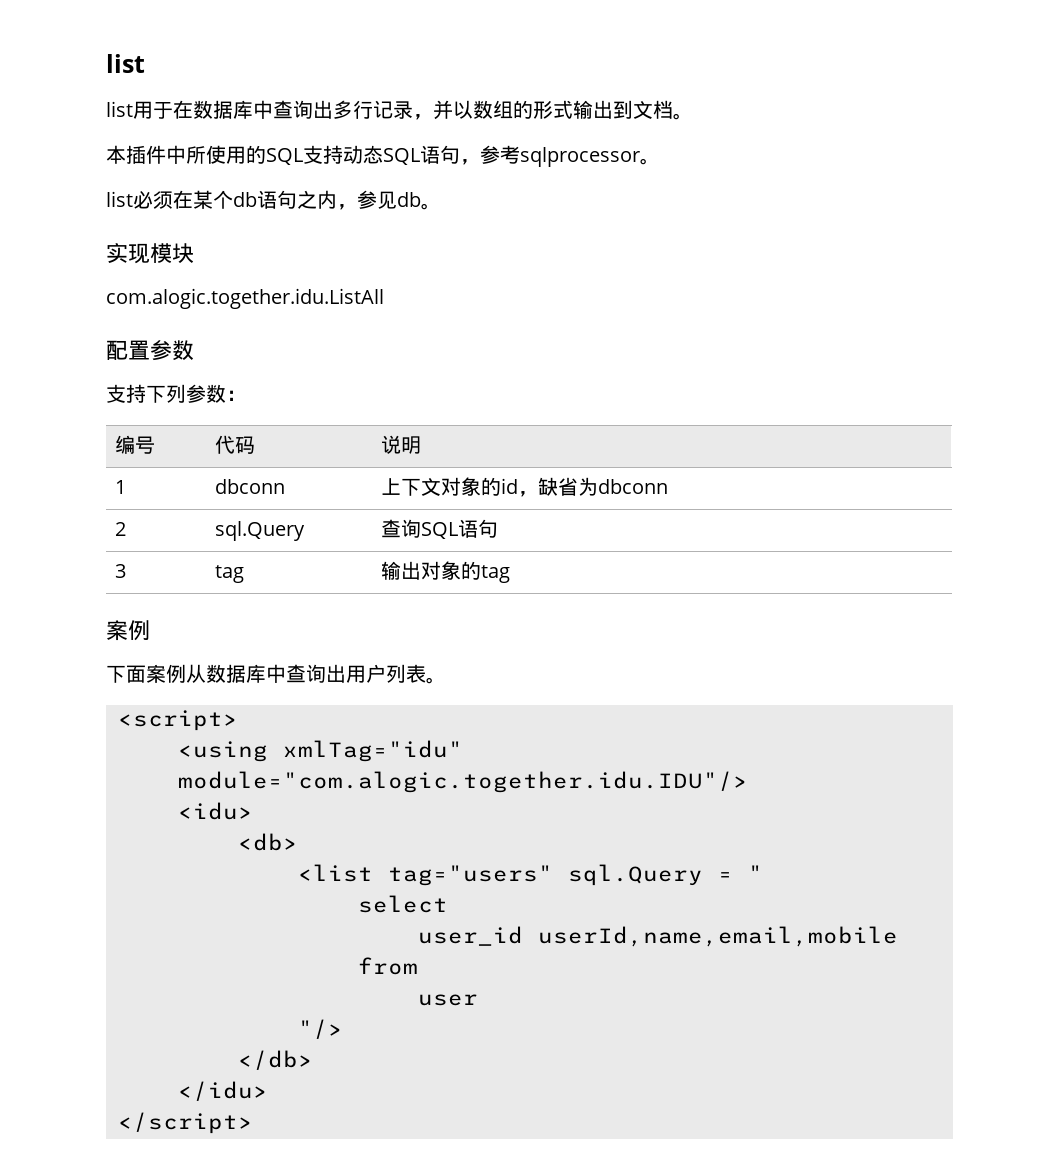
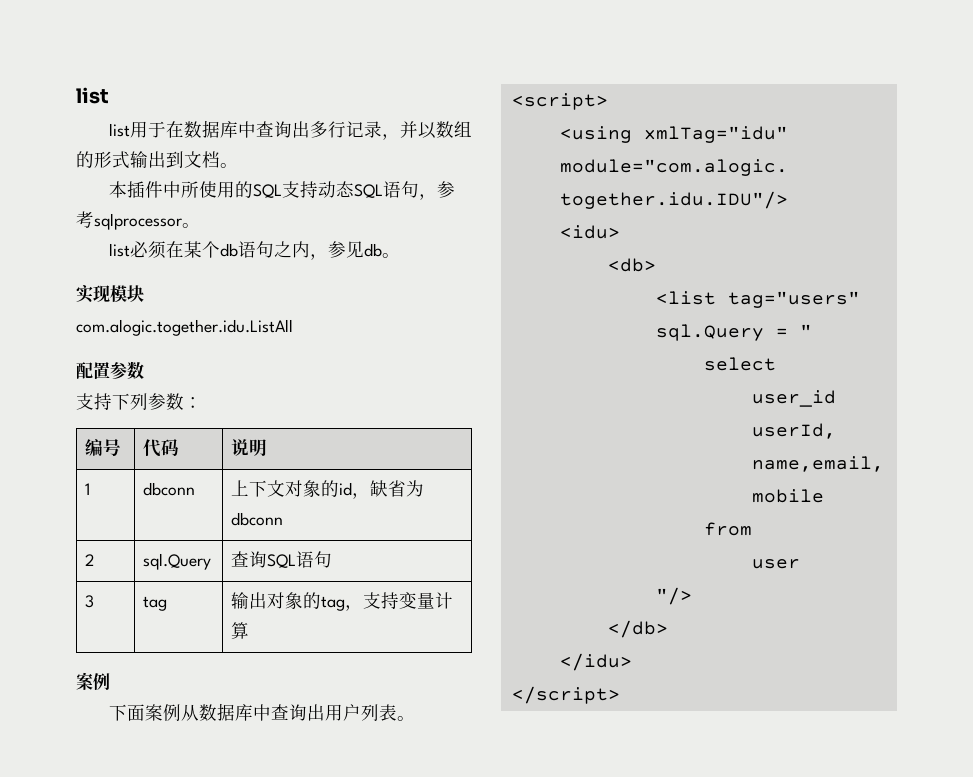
- 3 | tag | 输出对象的tag
+ 3 | tag | 输出对象的tag，支持变量计算

